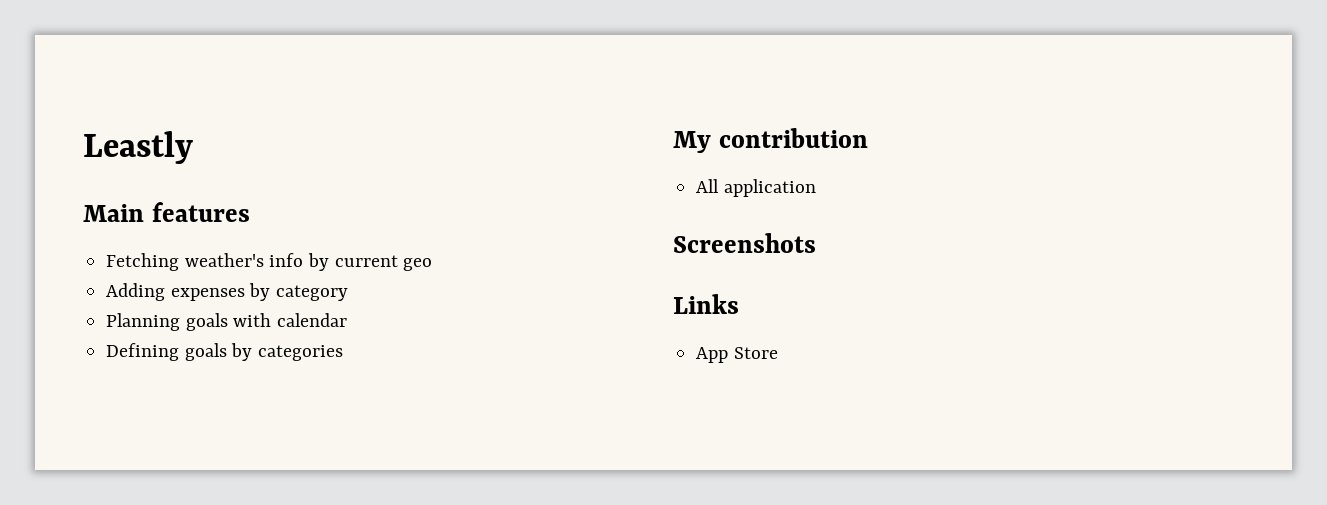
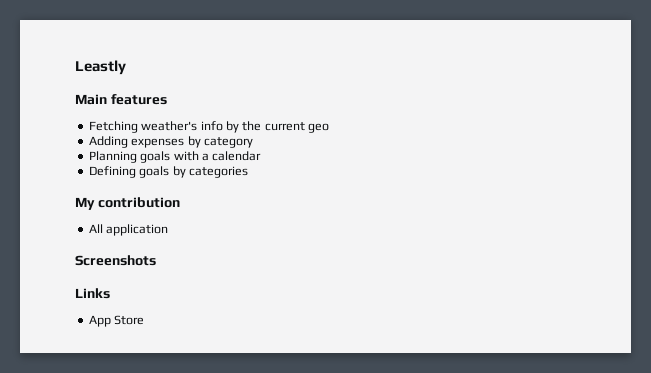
- Fetching weather's info by current geo
+ Fetching weather's info by the current geo
- Planning goals with calendar
+ Planning goals with a calendar

